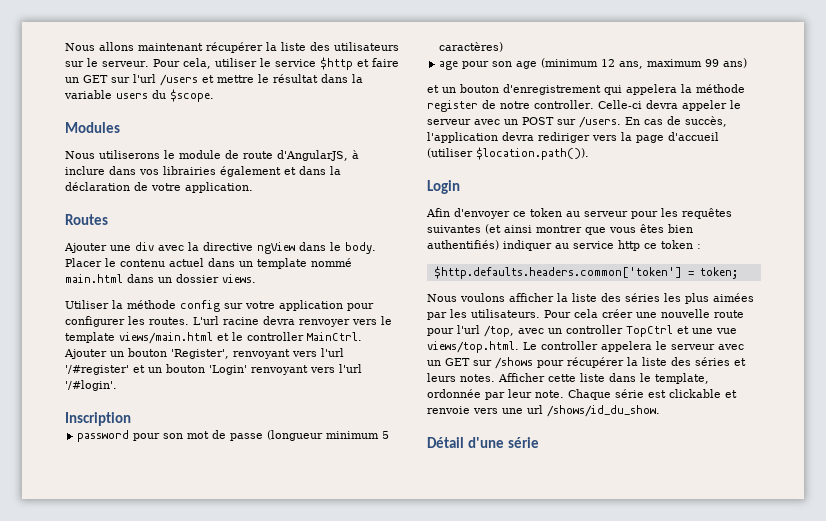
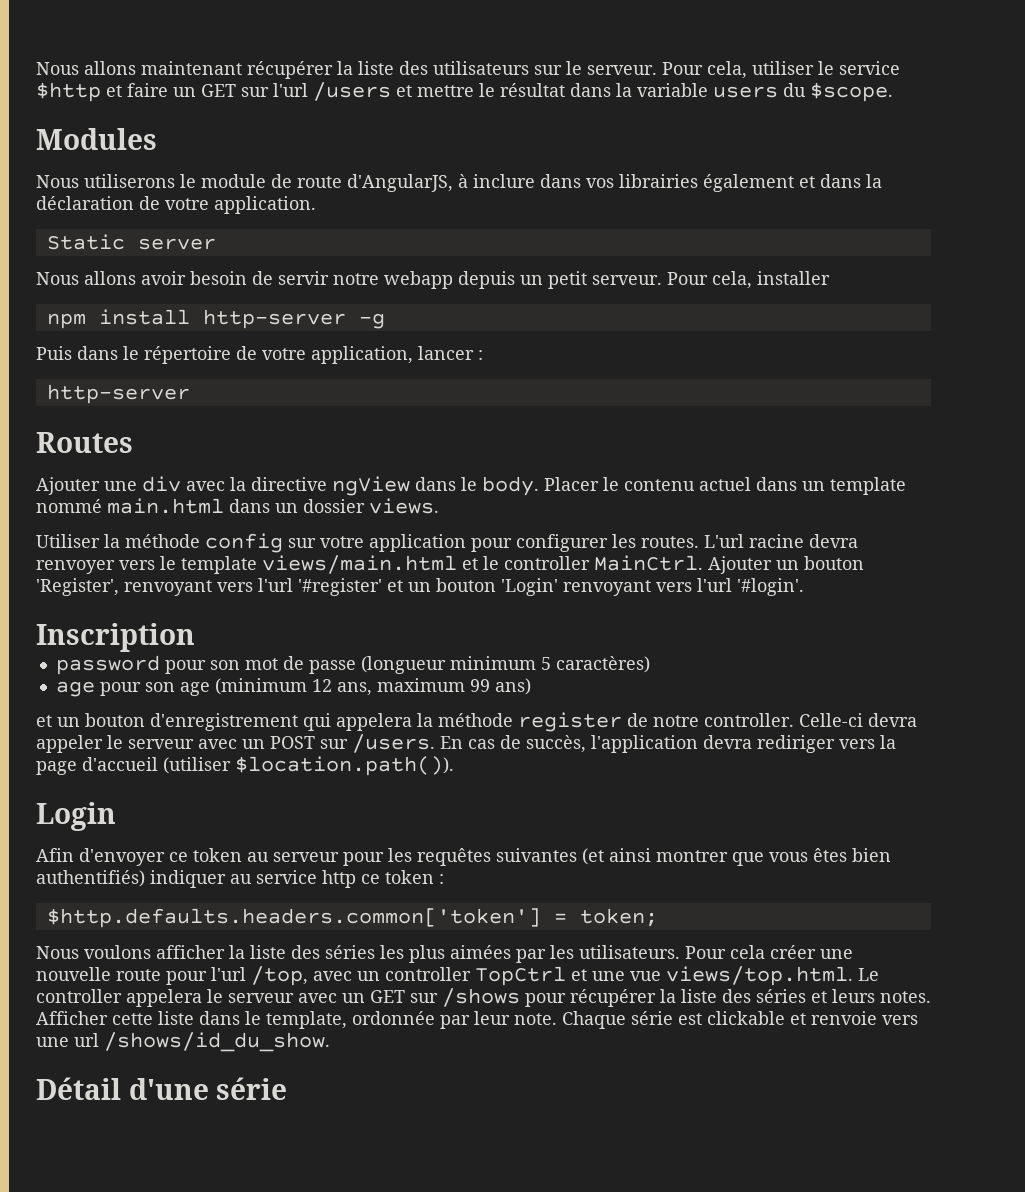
+ Static server
+ Nous allons avoir besoin de servir notre webapp depuis un petit serveur. Pour cela, installer
+ npm install http-server -g
+ Puis dans le répertoire de votre application, lancer :
+ http-server
- Ajouter un bouton 'Register', renvoyant vers l'url '/#register' et un bouton 'Login' renvoyant vers l'url '/#login'.
+ Ajouter un bouton 'Register', renvoyant vers l'url '#register' et un bouton 'Login' renvoyant vers l'url '#login'.

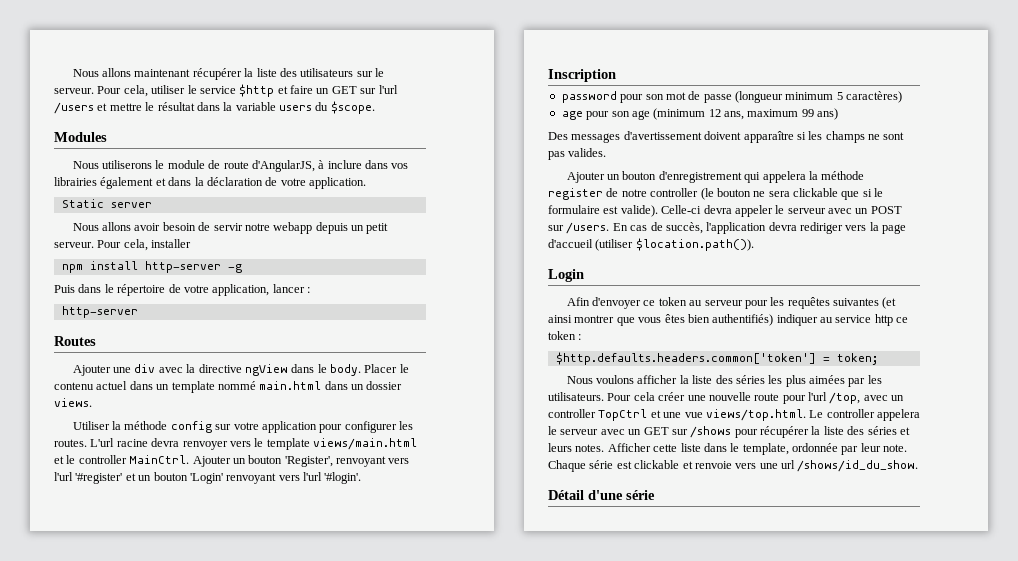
- et un bouton d'enregistrement qui appelera la méthode register de notre controller.
+ Des messages d'avertissement doivent apparaître si les champs ne sont pas valides.
+ Ajouter un bouton d'enregistrement qui appelera la méthode register de notre controller (le bouton ne sera clickable que si le formulaire est valide).

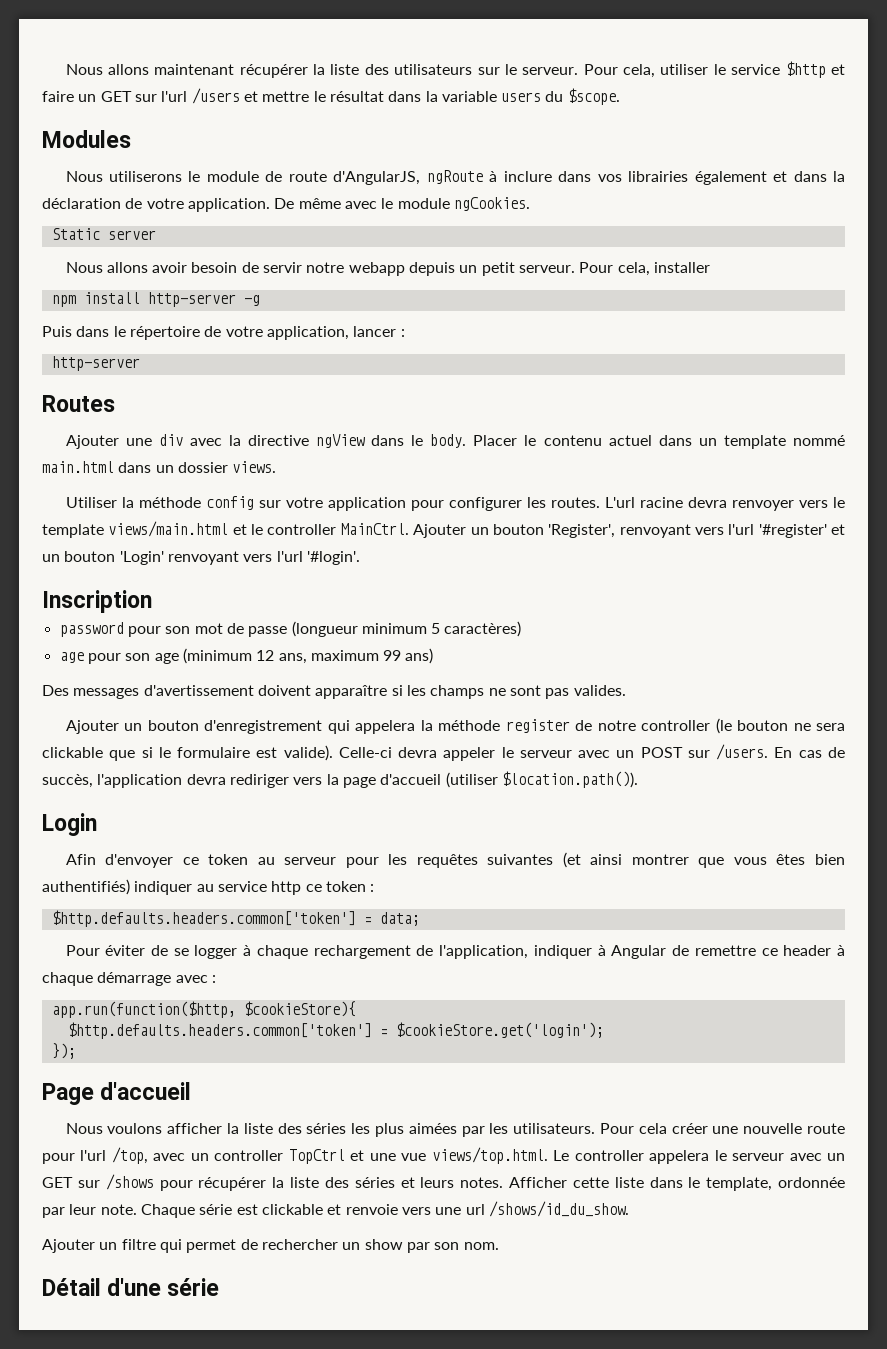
- Nous utiliserons le module de route d'AngularJS, à inclure dans vos librairies également et dans la déclaration de votre application.
+ Nous utiliserons le module de route d'AngularJS, ngRoute à inclure dans vos librairies également et dans la déclaration de votre application. De même avec le module ngCookies.
- $http.defaults.headers.common['token'] = token;
+ $http.defaults.headers.common['token'] = data;
+ Pour éviter de se logger à chaque rechargement de l'application, indiquer à Angular de remettre ce header à chaque démarrage avec :
+ app.run(function($http, $cookieStore){
+ $http.defaults.headers.common['token'] = $cookieStore.get('login');
+ });
+ Page d'accueil
+ Ajouter un filtre qui permet de rechercher un show par son nom.

